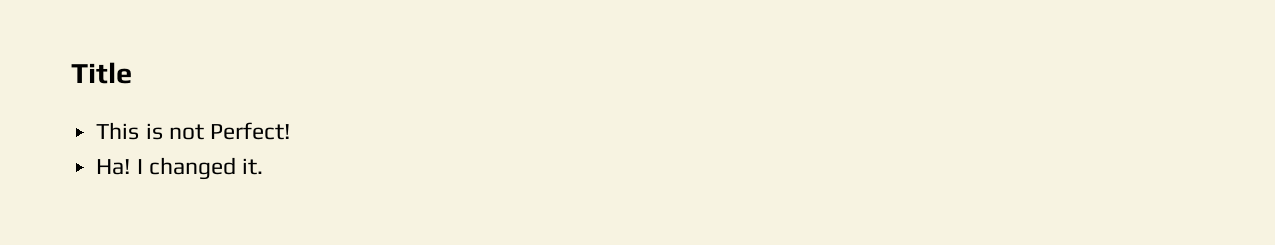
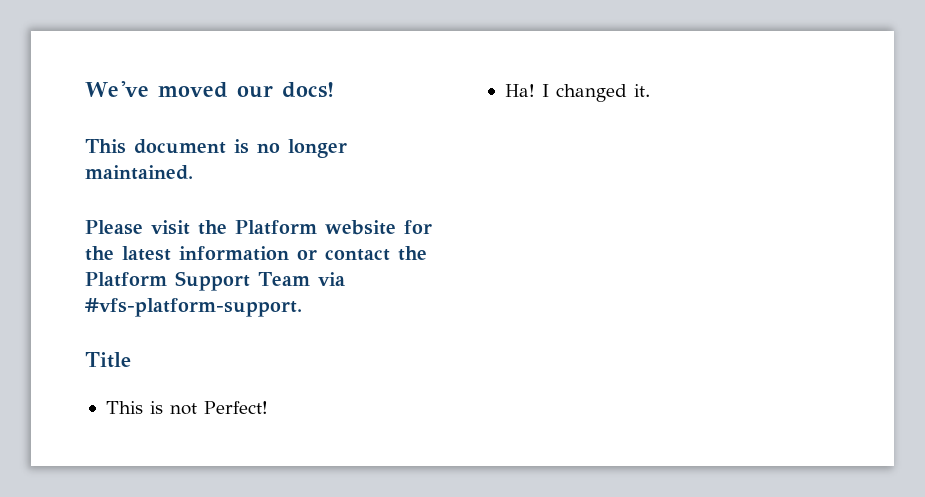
+ We've moved our docs!
+ This document is no longer maintained.
+ Please visit the Platform website for the latest information or contact the Platform Support Team via #vfs-platform-support.

